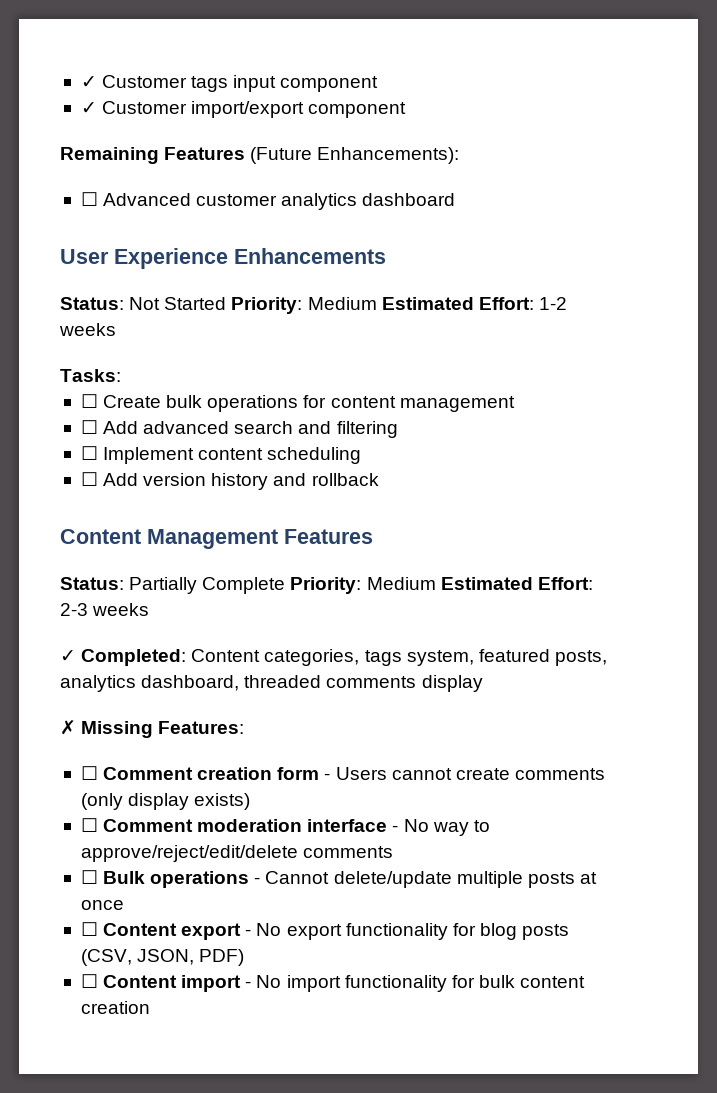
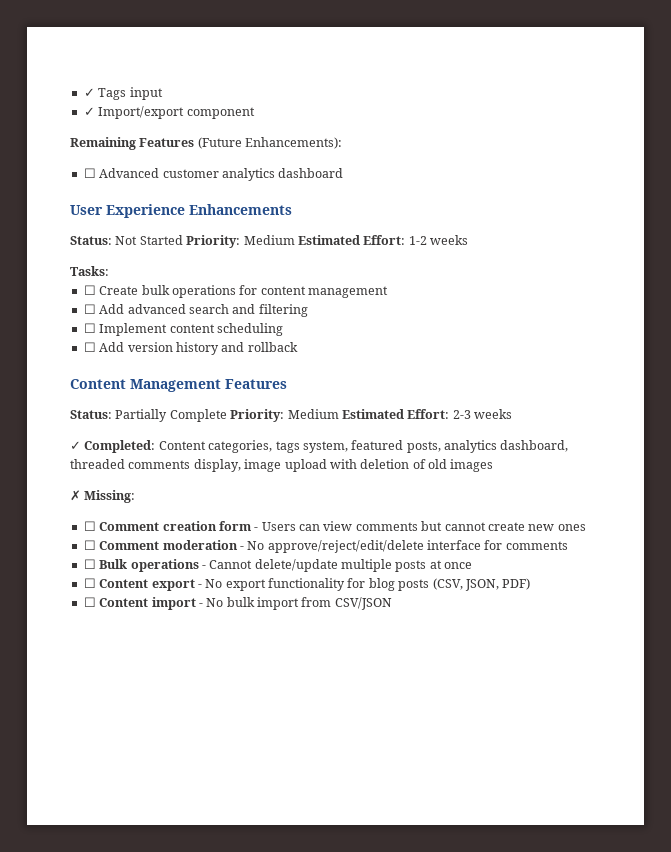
- ✓ Customer tags input component
- ✓ Customer import/export component
+ ✓ Tags input
+ ✓ Import/export component
- ✓ Completed: Content categories, tags system, featured posts, analytics dashboard, threaded comments display
+ ✓ Completed: Content categories, tags system, featured posts, analytics dashboard, threaded comments display, image upload with deletion of old images
- ✗ Missing Features:
+ ✗ Missing:
- ☐ Comment creation form - Users cannot create comments (only display exists)
+ ☐ Comment creation form - Users can view comments but cannot create new ones
- ☐ Comment moderation interface - No way to approve/reject/edit/delete comments
+ ☐ Comment moderation - No approve/reject/edit/delete interface for comments
- ☐ Content import - No import functionality for bulk content creation
+ ☐ Content import - No bulk import from CSV/JSON

